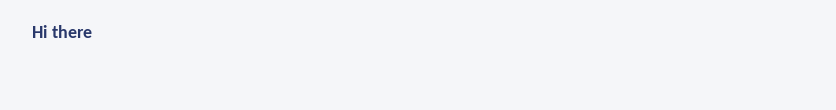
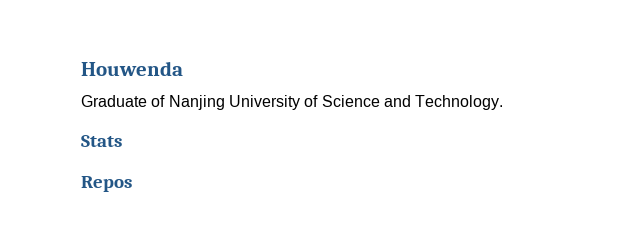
- Hi there
+ Houwenda
+ Graduate of Nanjing University of Science and Technology.
+ Stats
+ Repos

